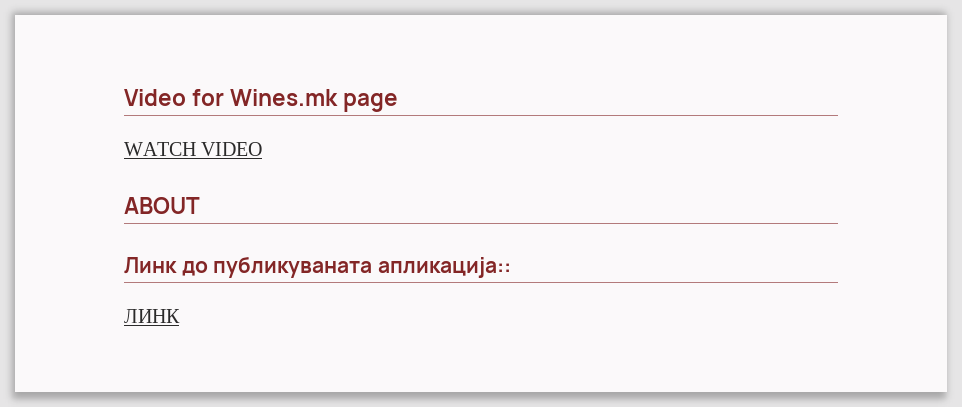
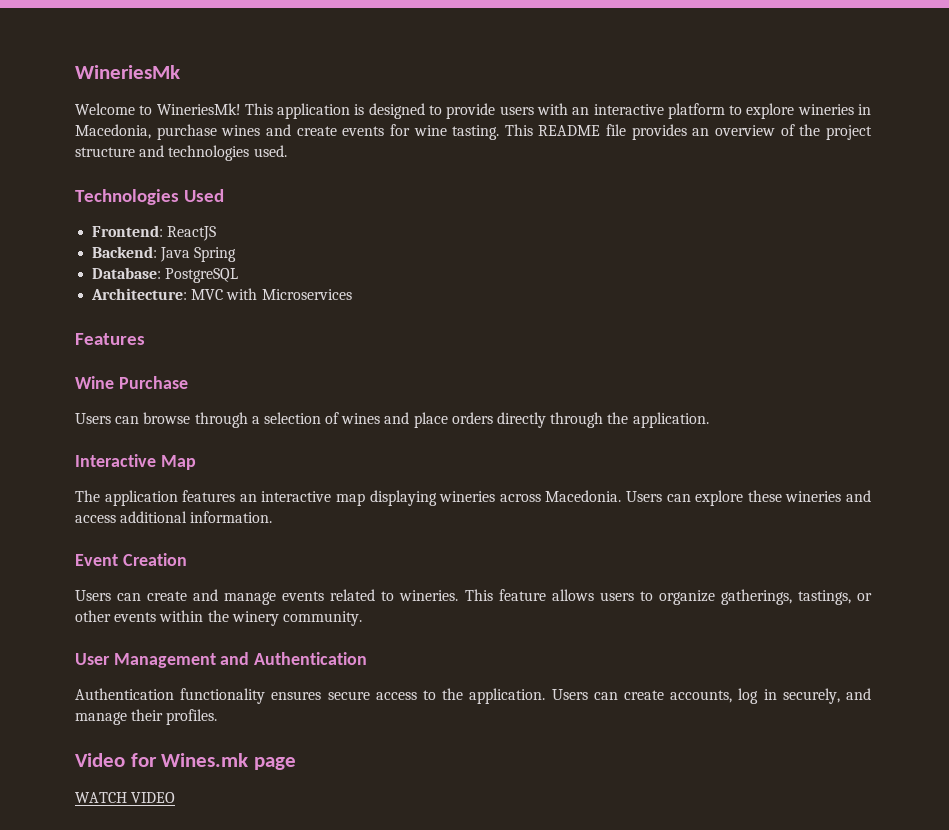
+ WineriesMk
+ Welcome to WineriesMk! This application is designed to provide users with an interactive platform to explore wineries in Macedonia, purchase wines and create events for wine tasting. This README file provides an overview of the project structure and technologies used.
+ Technologies Used
+ Frontend: ReactJS
+ Backend: Java Spring
+ Database: PostgreSQL
+ Architecture: MVC with Microservices
+ Features
+ Wine Purchase
+ Users can browse through a selection of wines and place orders directly through the application.
+ Interactive Map
+ The application features an interactive map displaying wineries across Macedonia. Users can explore these wineries and access additional information.
+ Event Creation
+ Users can create and manage events related to wineries. This feature allows users to organize gatherings, tastings, or other events within the winery community.
+ User Management and Authentication
+ Authentication functionality ensures secure access to the application. Users can create accounts, log in securely, and manage their profiles.
- ABOUT
- Линк до публикуваната апликација::
- ЛИНК

